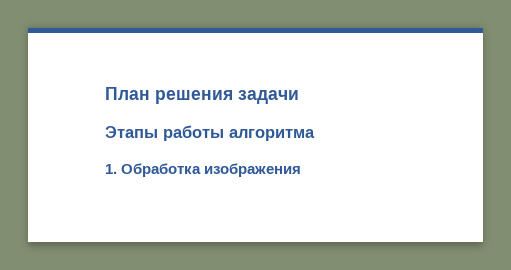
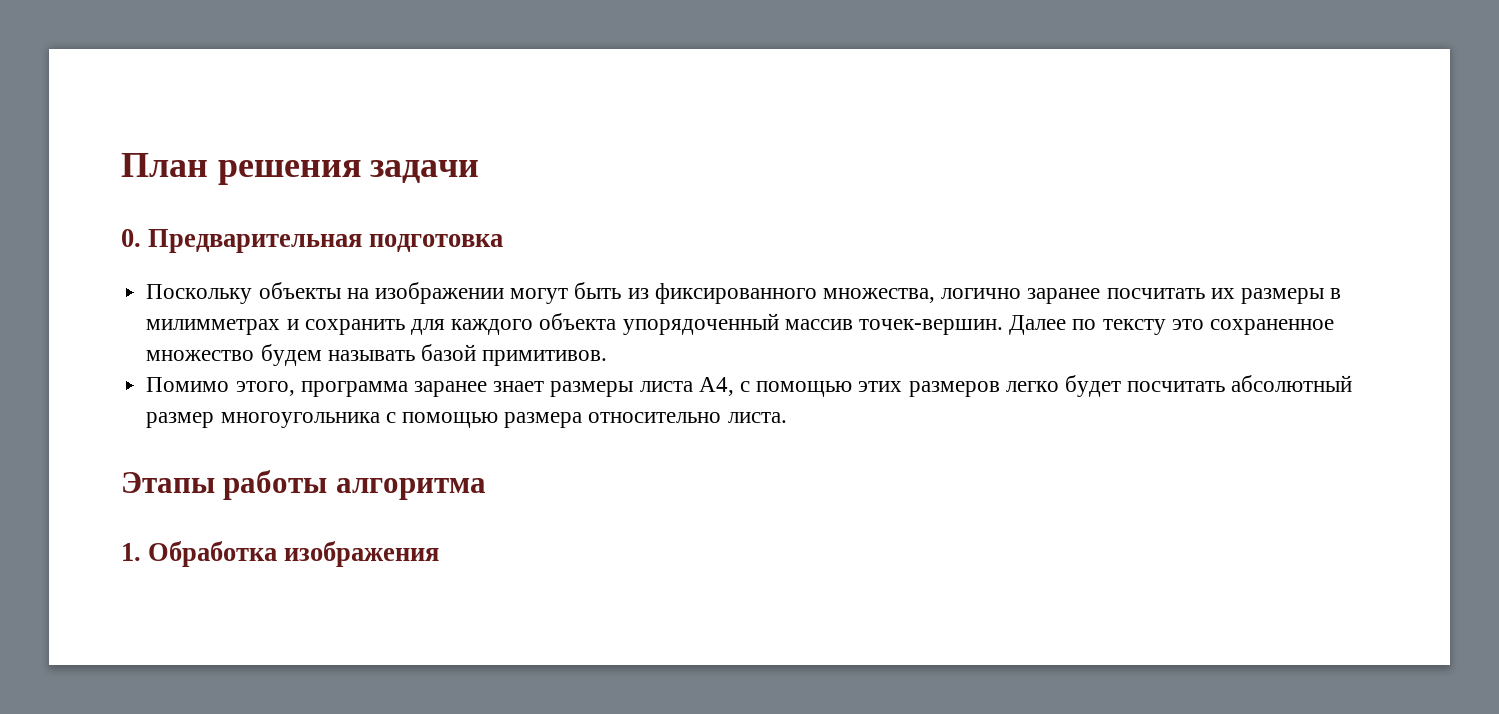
+ 0. Предварительная подготовка
+ Поскольку объекты на изображении могут быть из фиксированного множества, логично заранее посчитать их размеры в милимметрах и сохранить для каждого объекта упорядоченный массив точек-вершин. Далее по тексту это сохраненное множество будем называть базой примитивов.
+ Помимо этого, программа заранее знает размеры листа A4, с помощью этих размеров легко будет посчитать абсолютный размер многоугольника с помощью размера относительно листа.

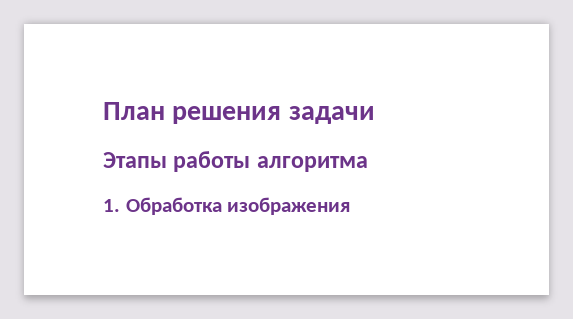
- 0. Предварительная подготовка
- Поскольку объекты на изображении могут быть из фиксированного множества, логично заранее посчитать их размеры в милимметрах и сохранить для каждого объекта упорядоченный массив точек-вершин. Далее по тексту это сохраненное множество будем называть базой примитивов.
- Помимо этого, программа заранее знает размеры листа A4, с помощью этих размеров легко будет посчитать абсолютный размер многоугольника с помощью размера относительно листа.

